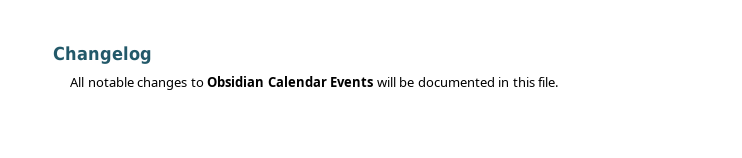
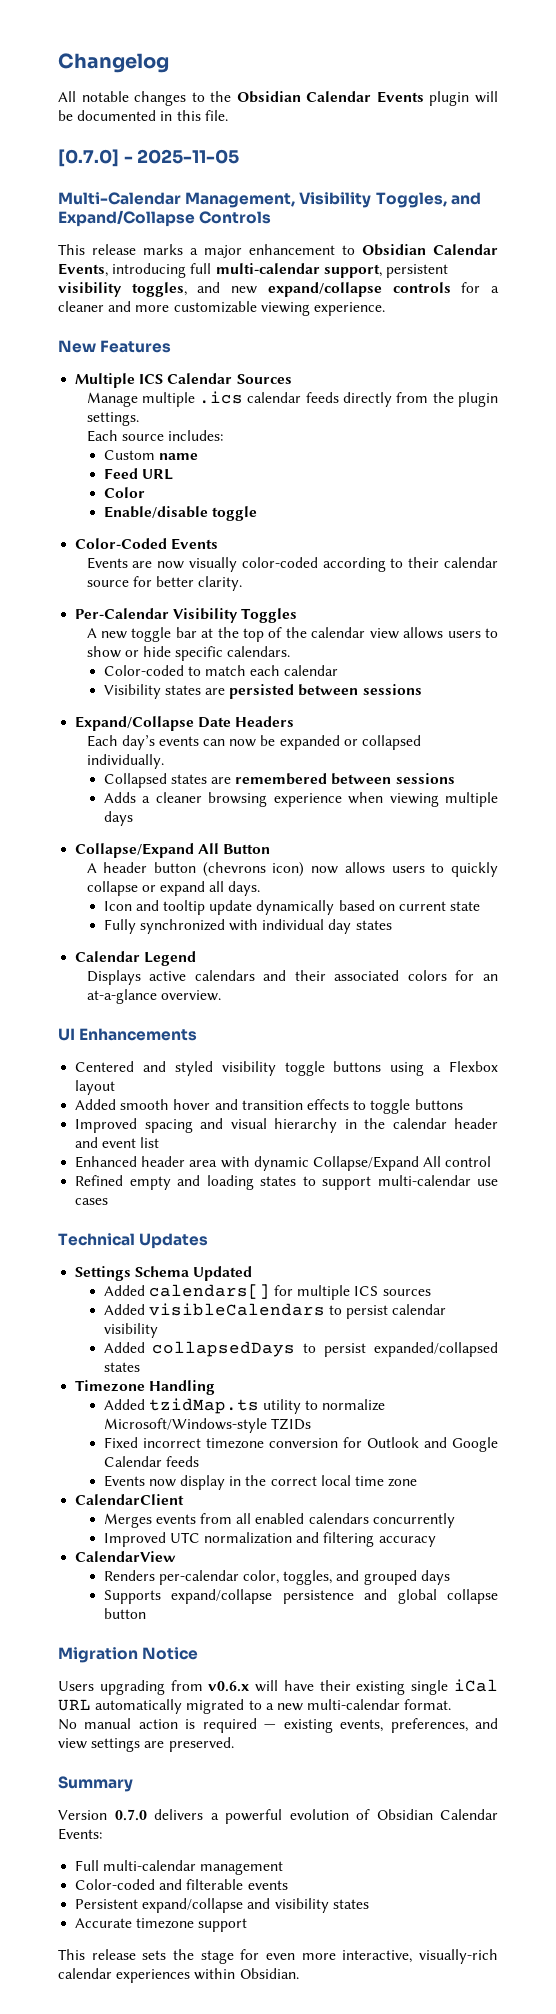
- All notable changes to Obsidian Calendar Events will be documented in this file.
+ All notable changes to the Obsidian Calendar Events plugin will be documented in this file.
+ [0.7.0] - 2025-11-05
+ Multi-Calendar Management, Visibility Toggles, and Expand/Collapse Controls
+ This release marks a major enhancement to Obsidian Calendar Events, introducing full multi-calendar support, persistent visibility toggles, and new expand/collapse controls for a cleaner and more customizable viewing experience.
+ New Features
+ Multiple ICS Calendar Sources
+ Manage multiple .ics calendar feeds directly from the plugin settings.
+ Each source includes:
+ Custom name
+ Feed URL
+ Color
+ Enable/disable toggle
+ Color-Coded Events
+ Events are now visually color-coded according to their calendar source for better clarity.
+ Per-Calendar Visibility Toggles
+ A new toggle bar at the top of the calendar view allows users to show or hide specific calendars.
+ Color-coded to match each calendar
+ Visibility states are persisted between sessions
+ Expand/Collapse Date Headers
+ Each day’s events can now be expanded or collapsed individually.
+ Collapsed states are remembered between sessions
+ Adds a cleaner browsing experience when viewing multiple days
+ Collapse/Expand All Button
+ A header button (chevrons icon) now allows users to quickly collapse or expand all days.
+ Icon and tooltip update dynamically based on current state
+ Fully synchronized with individual day states
+ Calendar Legend
+ Displays active calendars and their associated colors for an at-a-glance overview.
+ UI Enhancements
+ Centered and styled visibility toggle buttons using a Flexbox layout
+ Added smooth hover and transition effects to toggle buttons
+ Improved spacing and visual hierarchy in the calendar header and event list
+ Enhanced header area with dynamic Collapse/Expand All control
+ Refined empty and loading states to support multi-calendar use cases
+ Technical Updates
+ Settings Schema Updated
+ Added calendars[] for multiple ICS sources
+ Added visibleCalendars to persist calendar visibility
+ Added collapsedDays to persist expanded/collapsed states
+ Timezone Handling
+ Added tzidMap.ts utility to normalize Microsoft/Windows-style TZIDs
+ Fixed incorrect timezone conversion for Outlook and Google Calendar feeds
+ Events now display in the correct local time zone
+ CalendarClient
+ Merges events from all enabled calendars concurrently
+ Improved UTC normalization and filtering accuracy
+ CalendarView
+ Renders per-calendar color, toggles, and grouped days
+ Supports expand/collapse persistence and global collapse button
+ Migration Notice
+ Users upgrading from v0.6.x will have their existing single iCal URL automatically migrated to a new multi-calendar format.
+ No manual action is required — existing events, preferences, and view settings are preserved.
+ Summary
+ Version 0.7.0 delivers a powerful evolution of Obsidian Calendar Events:
+ Full multi-calendar management
+ Color-coded and filterable events
+ Persistent expand/collapse and visibility states
+ Accurate timezone support
+ This release sets the stage for even more interactive, visually-rich calendar experiences within Obsidian.

